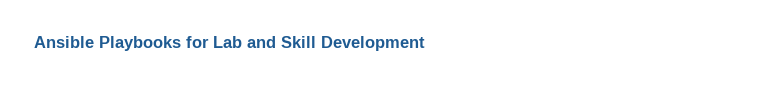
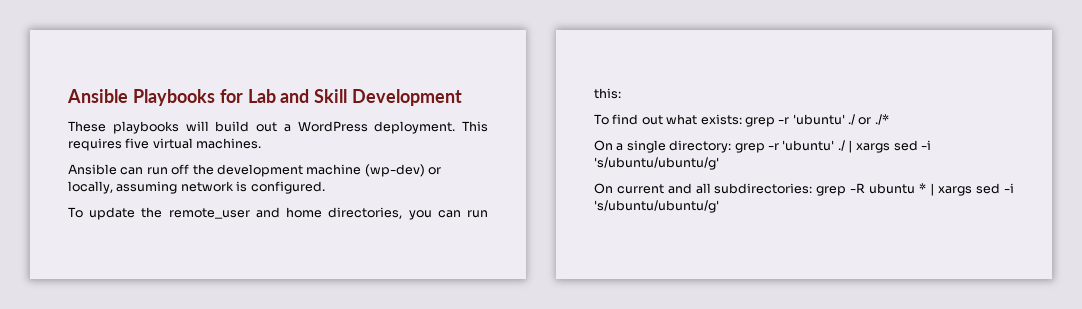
+ These playbooks will build out a WordPress deployment. This requires five virtual machines.
+ Ansible can run off the development machine (wp-dev) or locally, assuming network is configured.
+ To update the remote_user and home directories, you can run this:
+ To find out what exists: grep -r 'ubuntu' ./ or ./*
+ On a single directory: grep -r 'ubuntu' ./ | xargs sed -i 's/ubuntu/ubuntu/g'
+ On current and all subdirectories: grep -R ubuntu * | xargs sed -i 's/ubuntu/ubuntu/g'

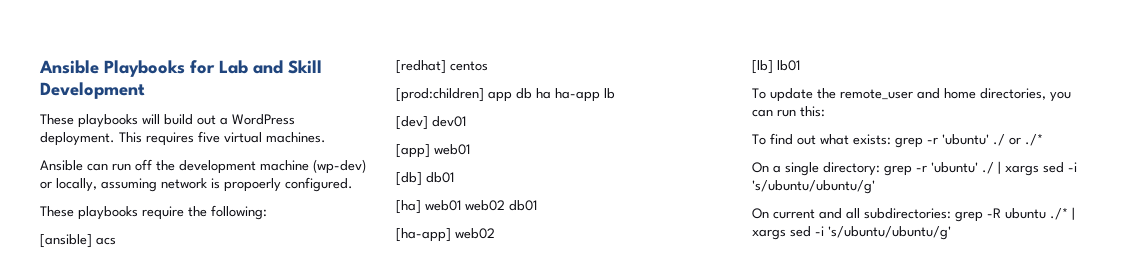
- Ansible can run off the development machine (wp-dev) or locally, assuming network is configured.
+ Ansible can run off the development machine (wp-dev) or locally, assuming network is propoerly configured.
+ These playbooks require the following:
+ [ansible] acs
+ [redhat] centos
+ [prod:children] app db ha ha-app lb
+ [dev] dev01
+ [app] web01
+ [db] db01
+ [ha] web01 web02 db01
+ [ha-app] web02
+ [lb] lb01
- On current and all subdirectories: grep -R ubuntu * | xargs sed -i 's/ubuntu/ubuntu/g'
+ On current and all subdirectories: grep -R ubuntu ./* | xargs sed -i 's/ubuntu/ubuntu/g'

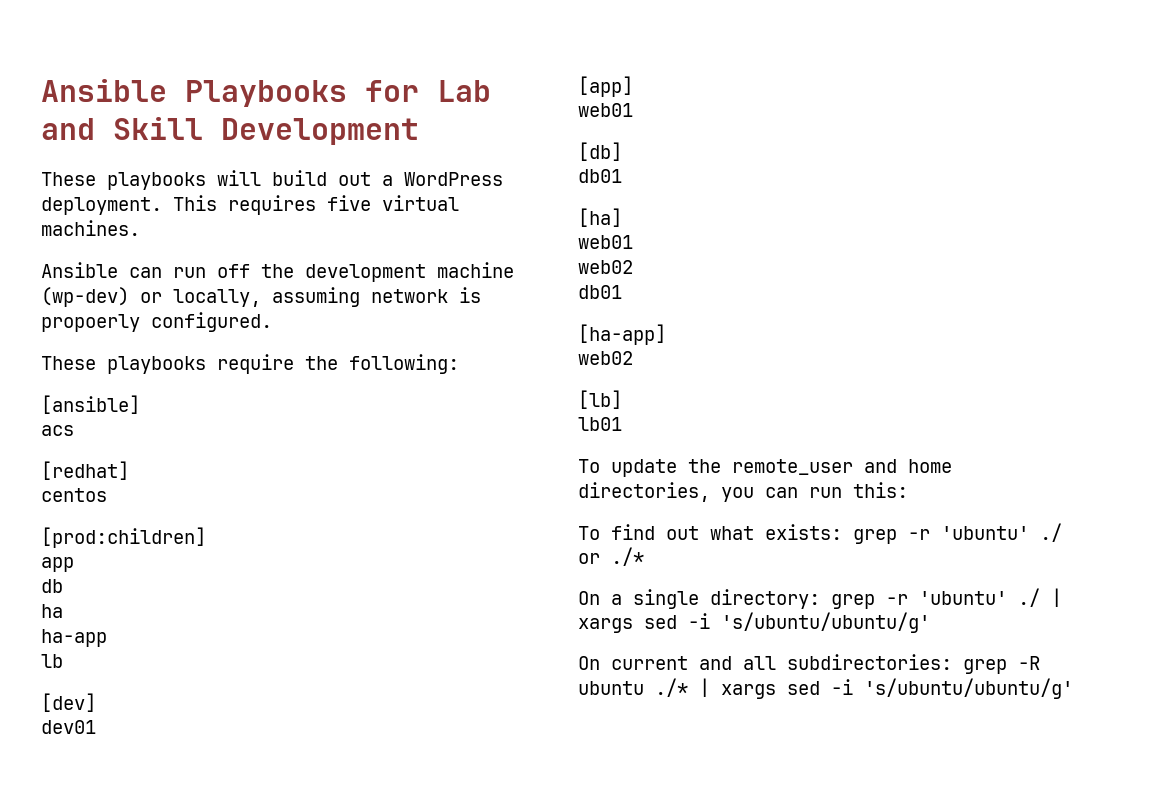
- [ansible] acs
+ [ansible]
+ acs
- [redhat] centos
+ [redhat]
+ centos
- [prod:children] app db ha ha-app lb
+ [prod:children]
+ app
+ db
+ ha
+ ha-app
+ lb
- [dev] dev01
+ [dev]
+ dev01
- [app] web01
+ [app]
+ web01
- [db] db01
+ [db]
+ db01
- [ha] web01 web02 db01
+ [ha]
+ web01
+ web02
+ db01
- [ha-app] web02
+ [ha-app]
+ web02
- [lb] lb01
+ [lb]
+ lb01

